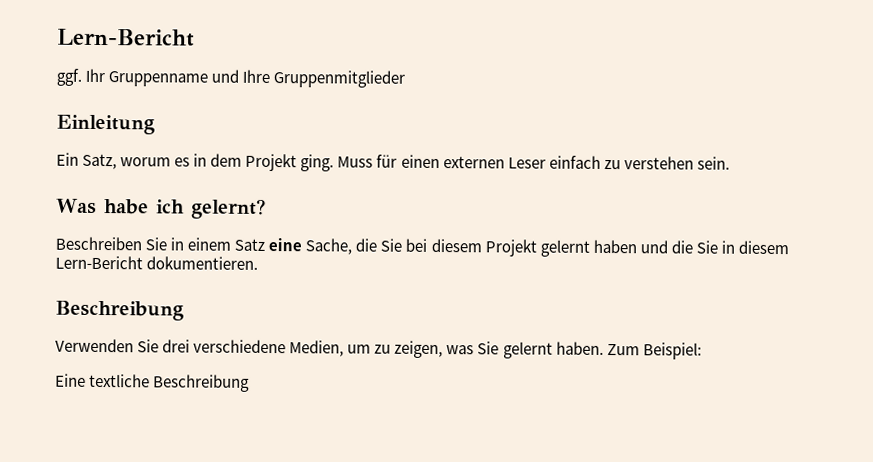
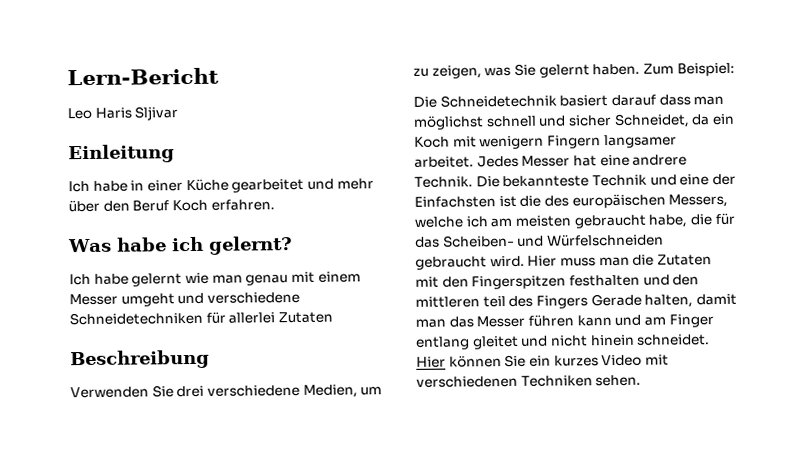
- ggf. Ihr Gruppenname und Ihre Gruppenmitglieder
+ Leo Haris Sljivar
  Einleitung
- Ein Satz, worum es in dem Projekt ging. Muss für einen externen Leser einfach zu verstehen sein.
+ Ich habe in einer Küche gearbeitet und mehr über den Beruf Koch erfahren.
  Was habe ich gelernt?
- Beschreiben Sie in einem Satz eine Sache, die Sie bei diesem Projekt gelernt haben und die Sie in diesem Lern-Bericht dokumentieren.
+ Ich habe gelernt wie man genau mit einem Messer umgeht und verschiedene Schneidetechniken für allerlei Zutaten
- Eine textliche Beschreibung
+ Die Schneidetechnik basiert darauf dass man möglichst schnell und sicher Schneidet, da ein Koch mit wenigern Fingern langsamer arbeitet. Jedes Messer hat eine andrere Technik. Die bekannteste Technik und eine der Einfachsten ist die des europäischen Messers, welche ich am meisten gebraucht habe, die für das Scheiben- und Würfelschneiden gebraucht wird. Hier muss man die Zutaten mit den Fingerspitzen festhalten und den mittleren teil des Fingers Gerade halten, damit man das Messer führen kann und am Finger entlang gleitet und nicht hinein schneidet. Hier können Sie ein kurzes Video mit verschiedenen Techniken sehen.

